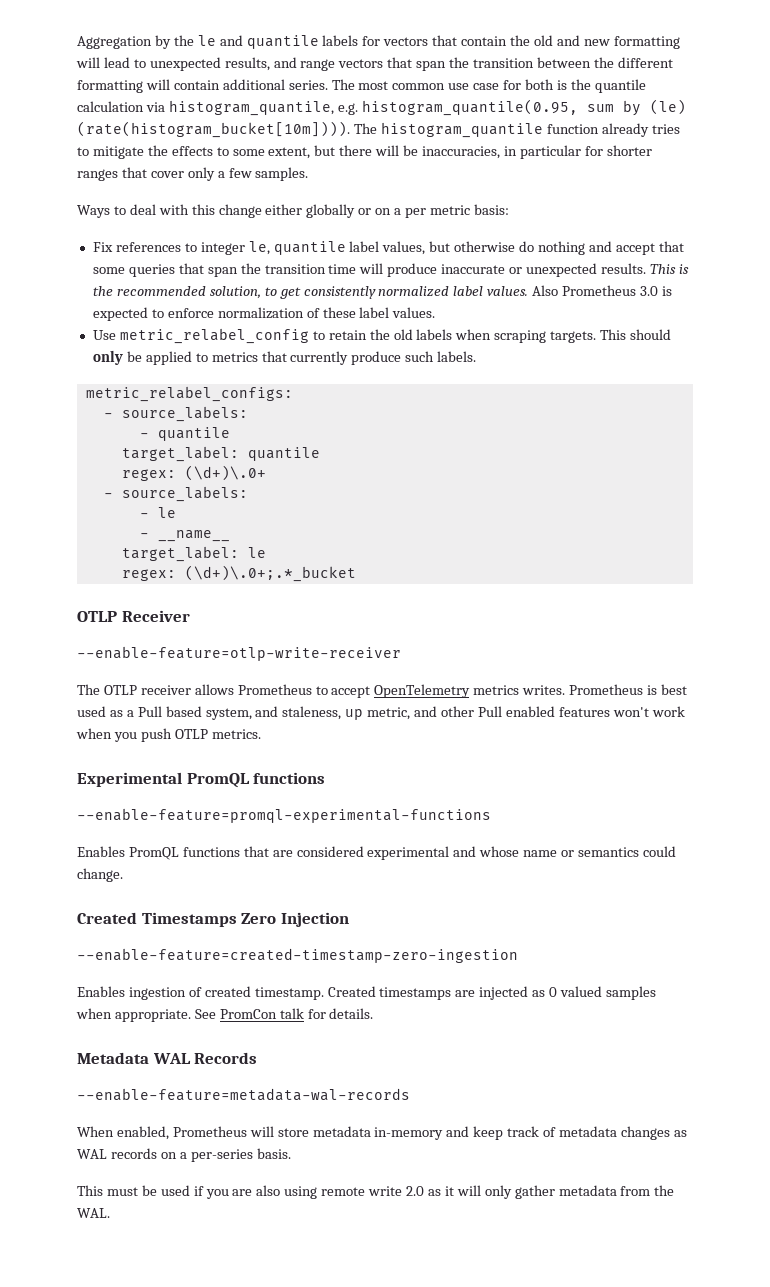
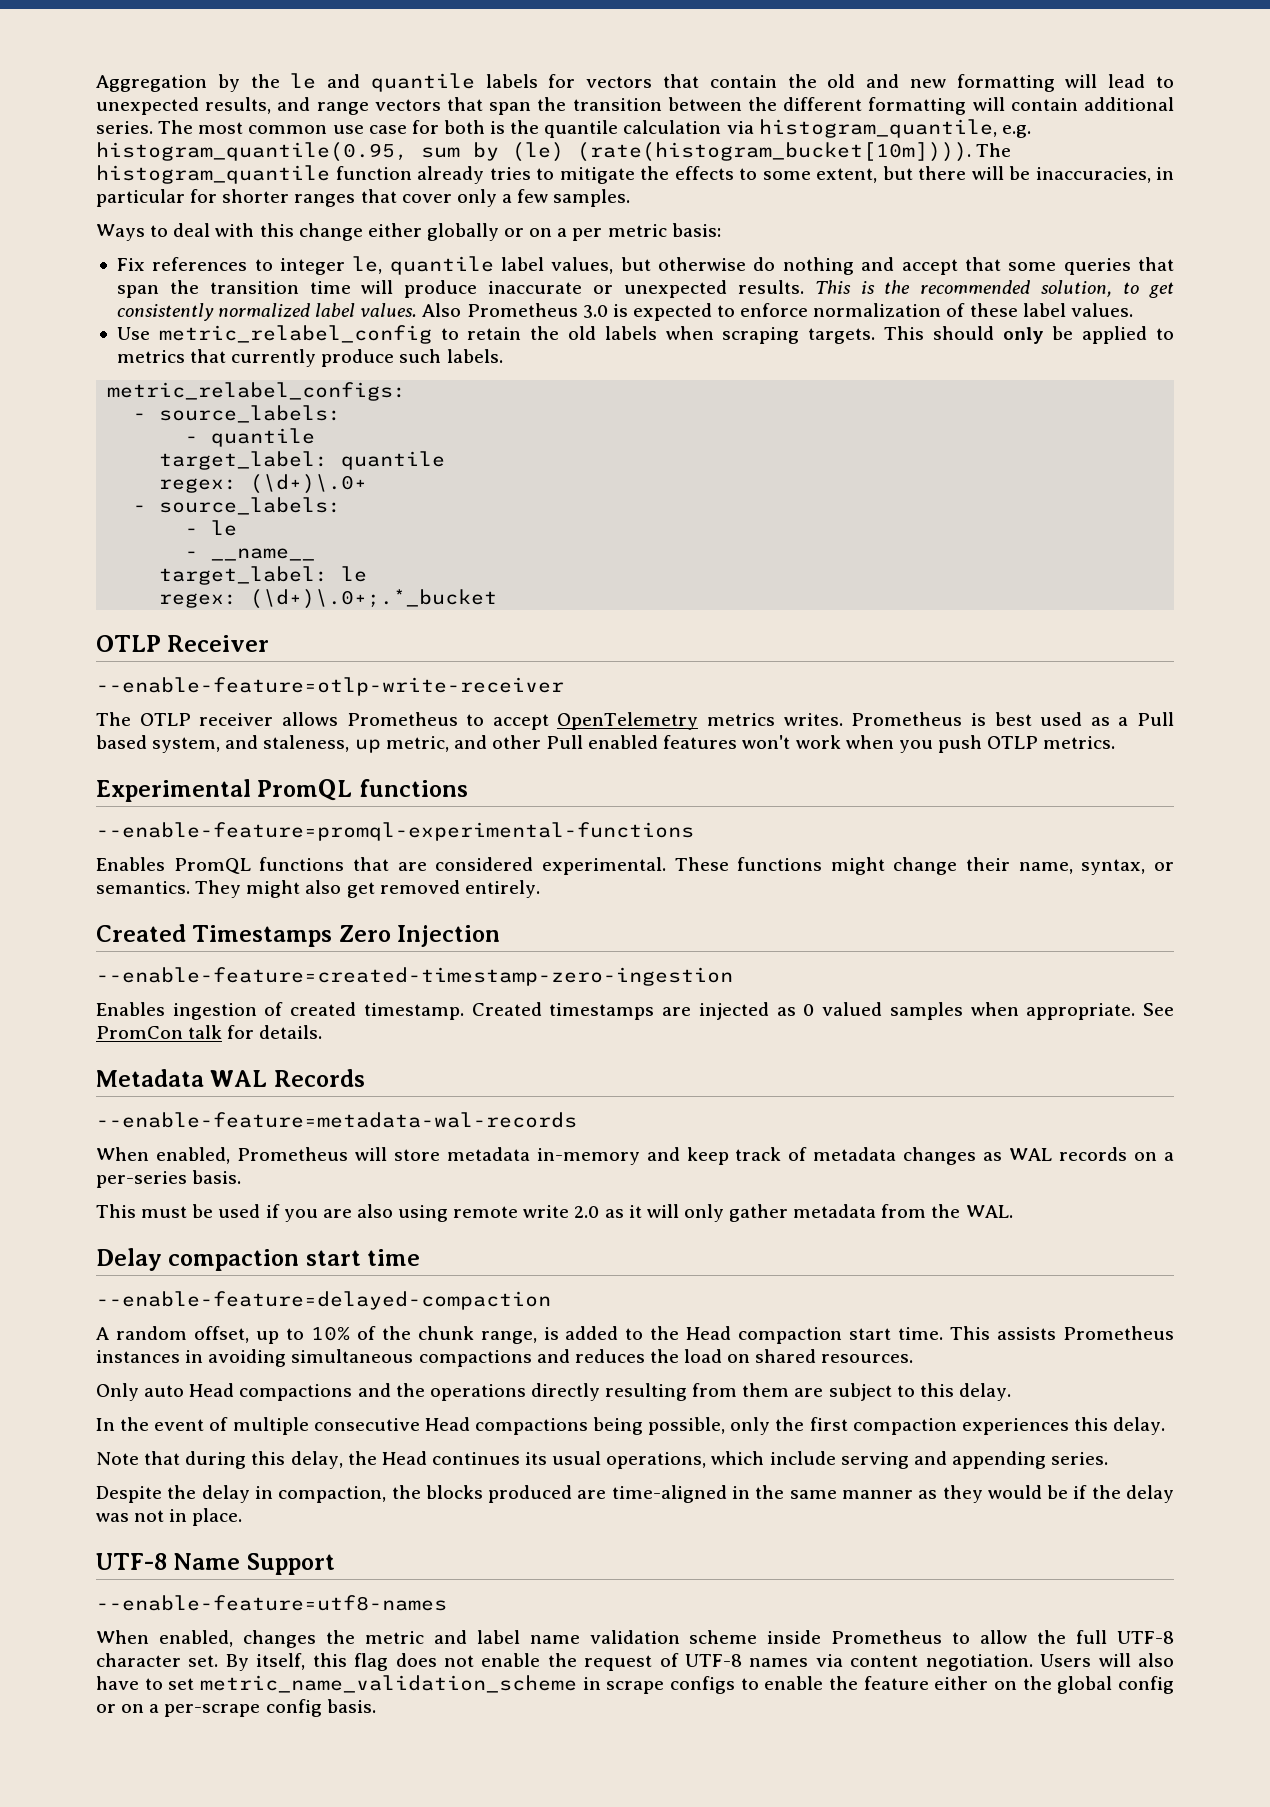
- Enables PromQL functions that are considered experimental and whose name or semantics could change.
+ Enables PromQL functions that are considered experimental. These functions might change their name, syntax, or semantics. They might also get removed entirely.
+ Delay compaction start time
+ --enable-feature=delayed-compaction
+ A random offset, up to 10% of the chunk range, is added to the Head compaction start time. This assists Prometheus instances in avoiding simultaneous compactions and reduces the load on shared resources.
+ Only auto Head compactions and the operations directly resulting from them are subject to this delay.
+ In the event of multiple consecutive Head compactions being possible, only the first compaction experiences this delay.
+ Note that during this delay, the Head continues its usual operations, which include serving and appending series.
+ Despite the delay in compaction, the blocks produced are time-aligned in the same manner as they would be if the delay was not in place.
+ UTF-8 Name Support
+ --enable-feature=utf8-names
+ When enabled, changes the metric and label name validation scheme inside Prometheus to allow the full UTF-8 character set. By itself, this flag does not enable the request of UTF-8 names via content negotiation. Users will also have to set metric_name_validation_scheme in scrape configs to enable the feature either on the global config or on a per-scrape config basis.

